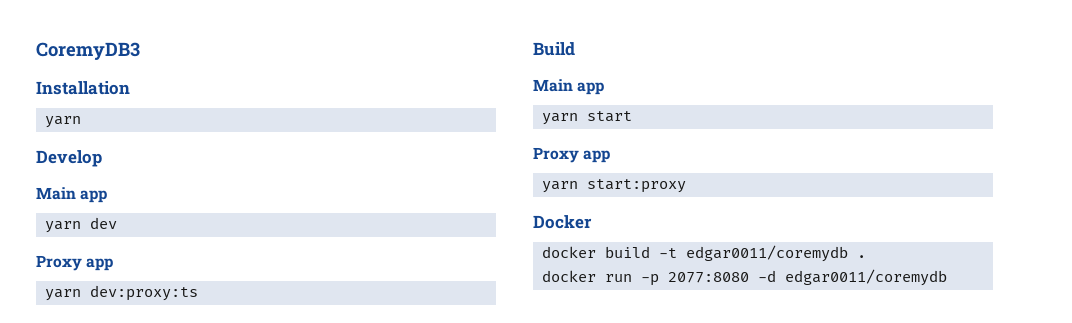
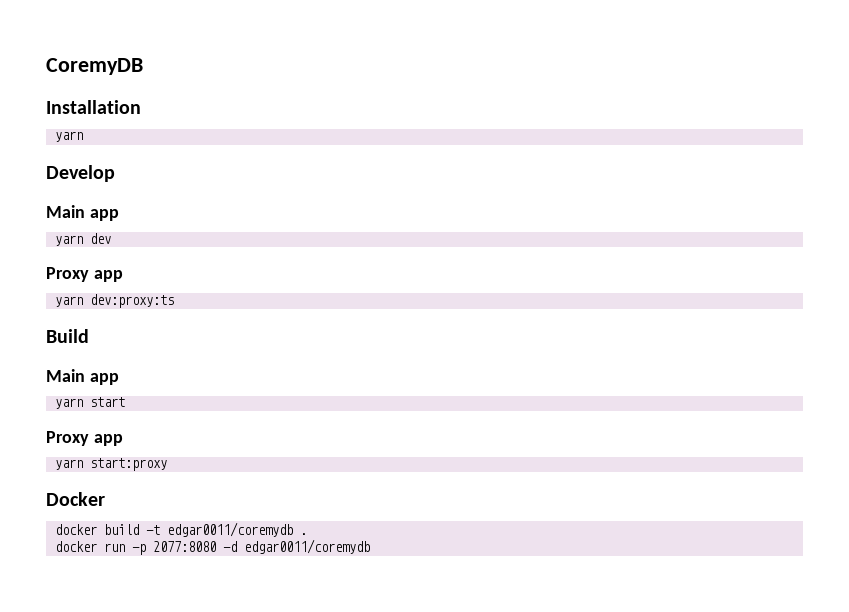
- CoremyDB3
+ CoremyDB

